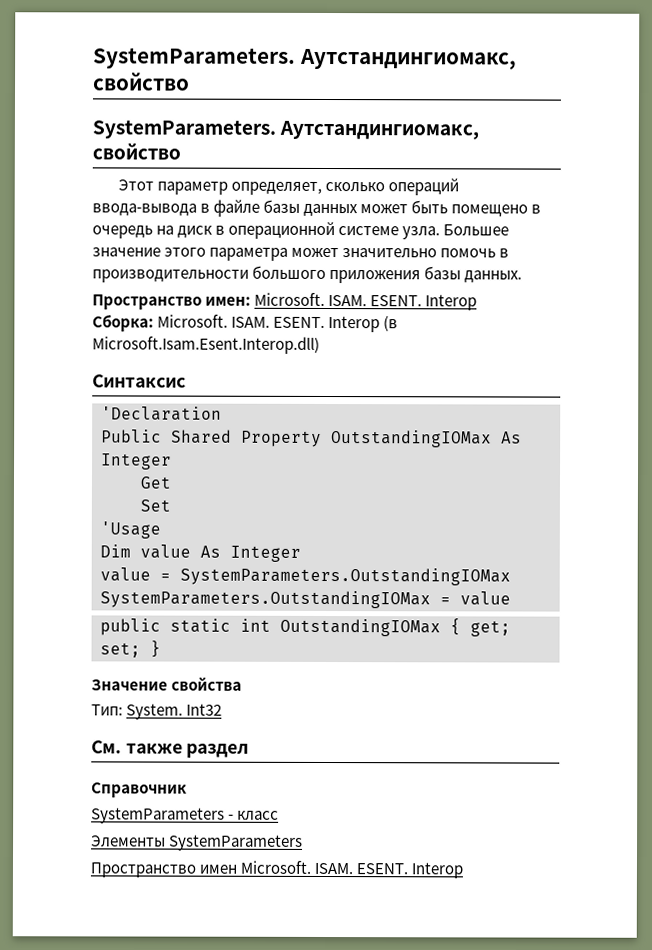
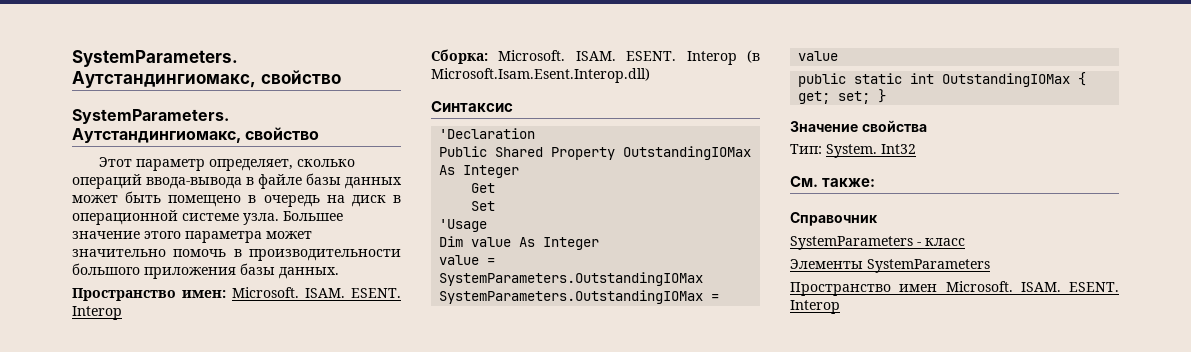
- См. также раздел
+ См. также:

